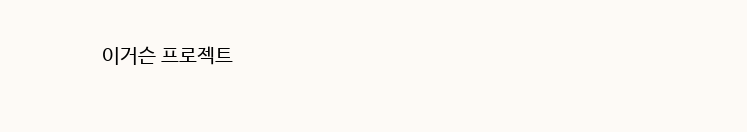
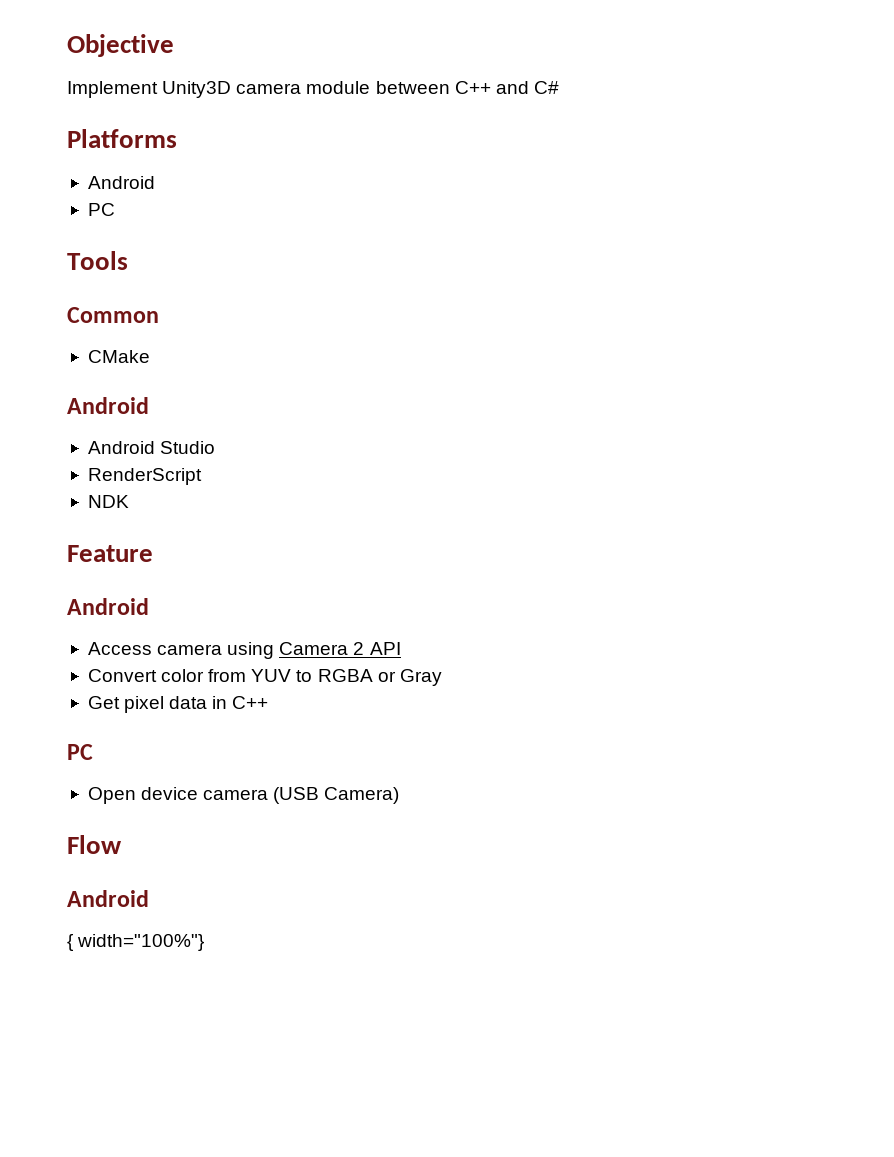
- 이거슨 프로젝트
+ Objective
+ Implement Unity3D camera module between C++ and C#
+ Platforms
+ Android
+ PC
+ Tools
+ Common
+ CMake
+ Android
+ Android Studio
+ RenderScript
+ NDK
+ Feature
+ Android
+ Access camera using Camera 2 API
+ Convert color from YUV to RGBA or Gray
+ Get pixel data in C++
+ PC
+ Open device camera (USB Camera)
+ Flow
+ Android
+ { width="100%"}

